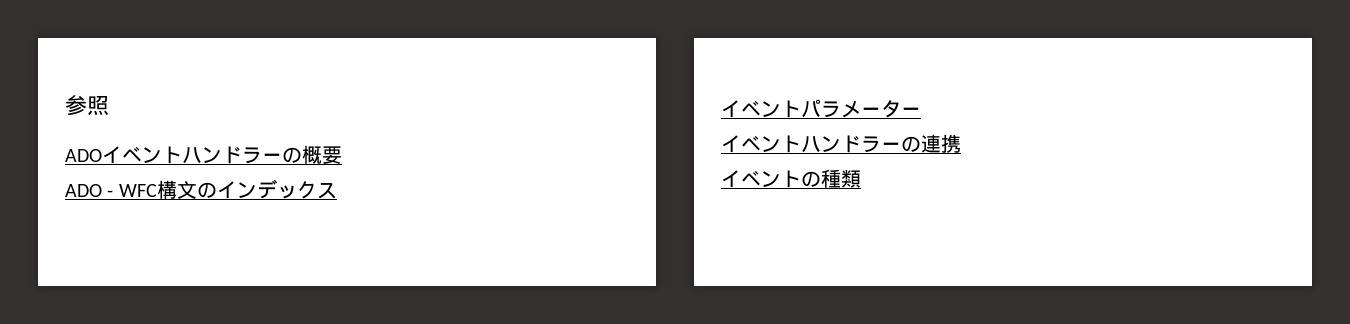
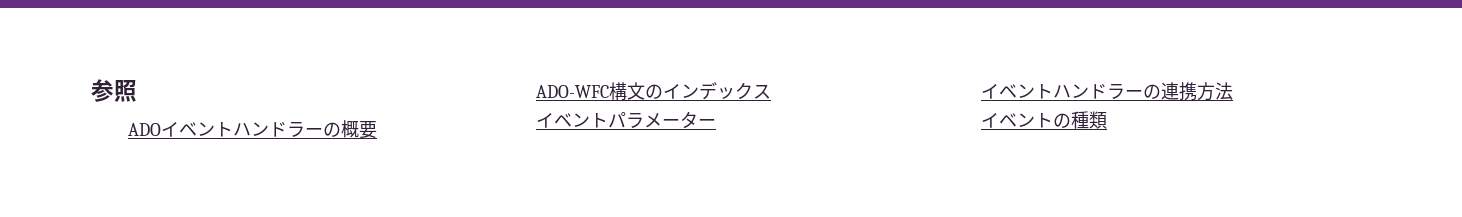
- ADO - WFC構文のインデックス
+ ADO-WFC構文のインデックス
- イベントハンドラーの連携
+ イベントハンドラーの連携方法

